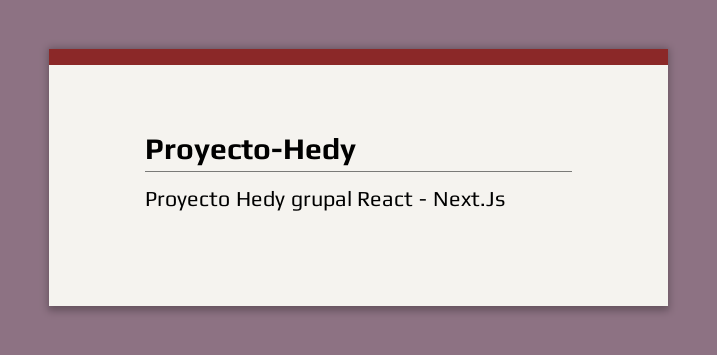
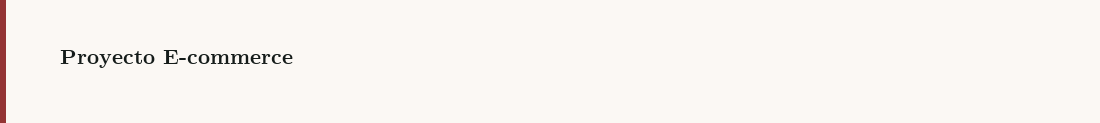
- Proyecto-Hedy
- Proyecto Hedy grupal React - Next.Js
+ Proyecto E-commerce

